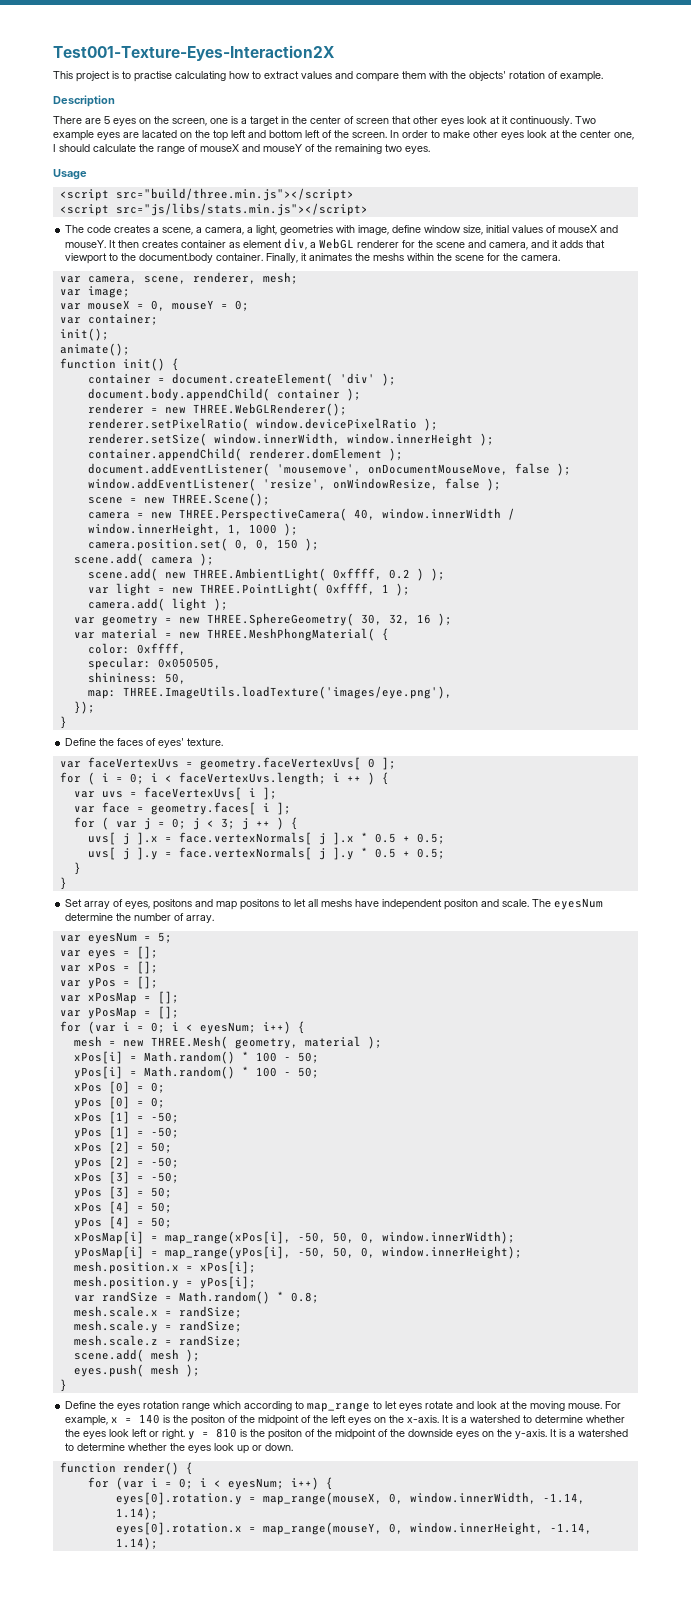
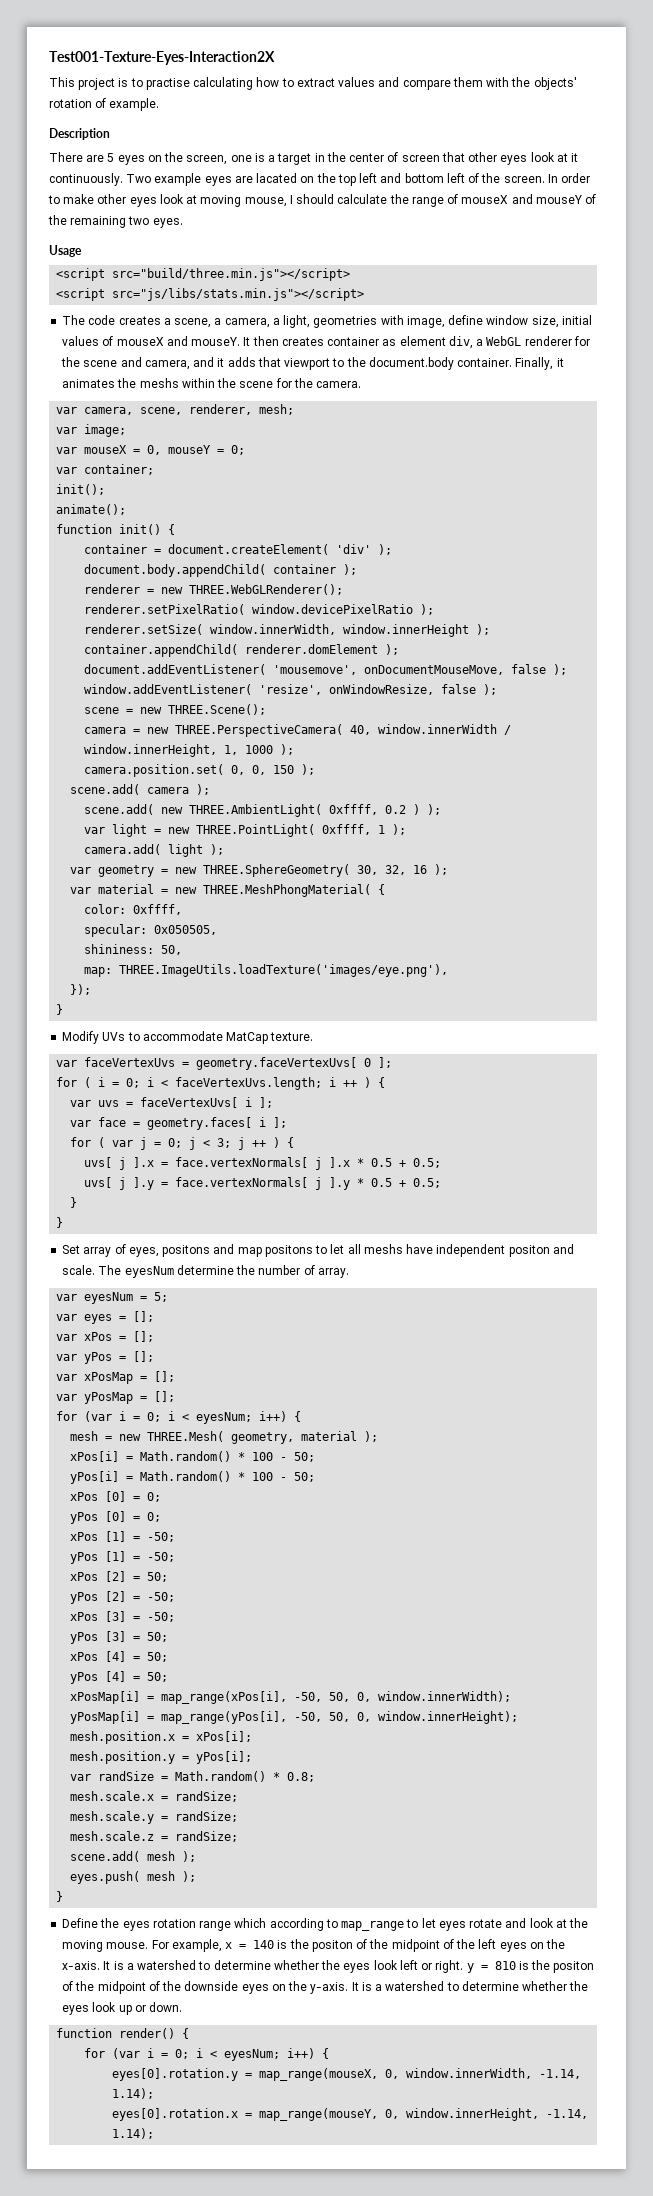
- In order to make other eyes look at the center one, I should calculate the range of mouseX and mouseY of the remaining two eyes.
+ In order to make other eyes look at moving mouse, I should calculate the range of mouseX and mouseY of the remaining two eyes.
- Define the faces of eyes' texture.
+ Modify UVs to accommodate MatCap texture.

